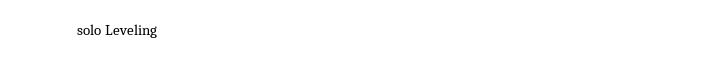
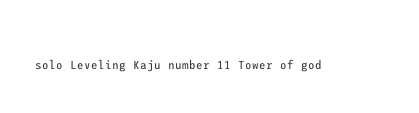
- solo Leveling
+ solo Leveling Kaju number 11 Tower of god

